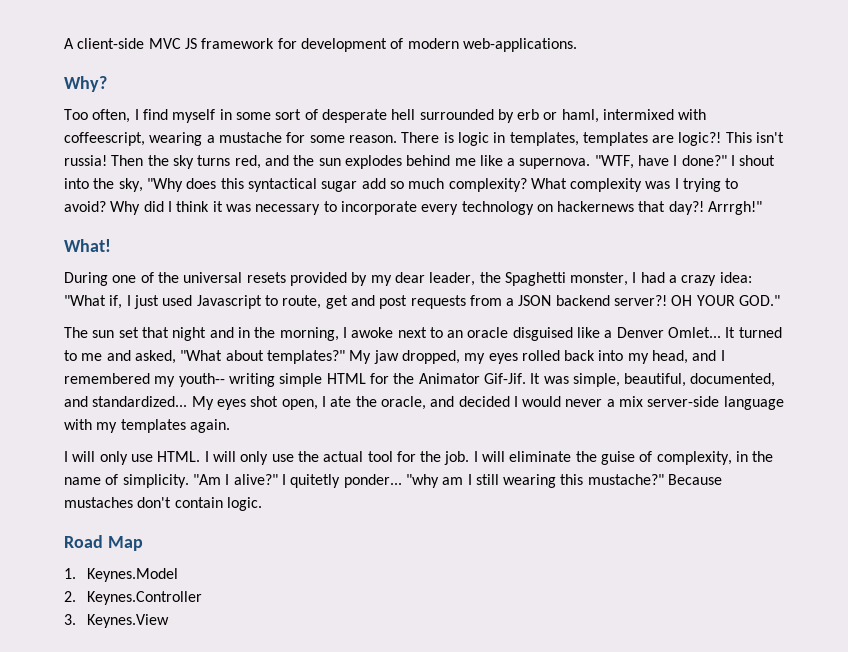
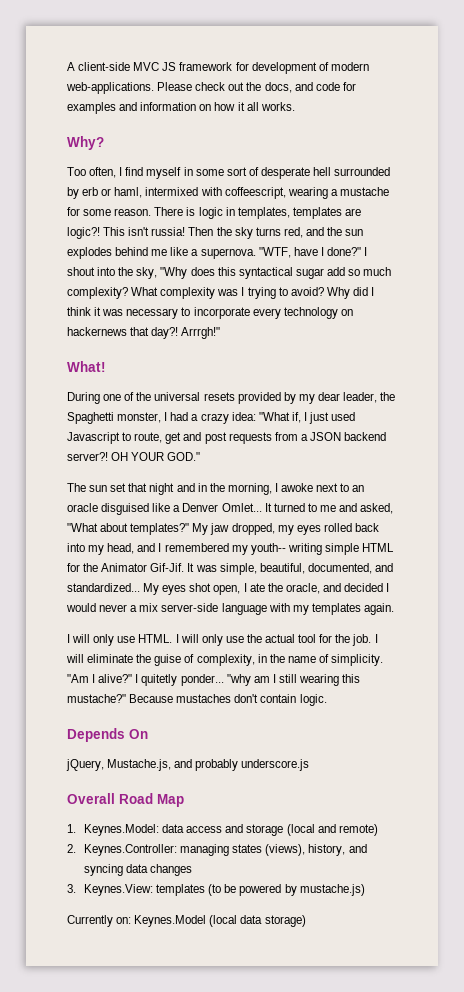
+ Please check out the docs, and code for examples and information on how it all works.
- Road Map
- 1. Keynes.Model
- 2. Keynes.Controller
- 3. Keynes.View
+ Depends On
+ jQuery, Mustache.js, and probably underscore.js
+ Overall Road Map
+ 1. Keynes.Model: data access and storage (local and remote)
+ 2. Keynes.Controller: managing states (views), history, and syncing data changes
+ 3. Keynes.View: templates (to be powered by mustache.js)
+ Currently on: Keynes.Model (local data storage)

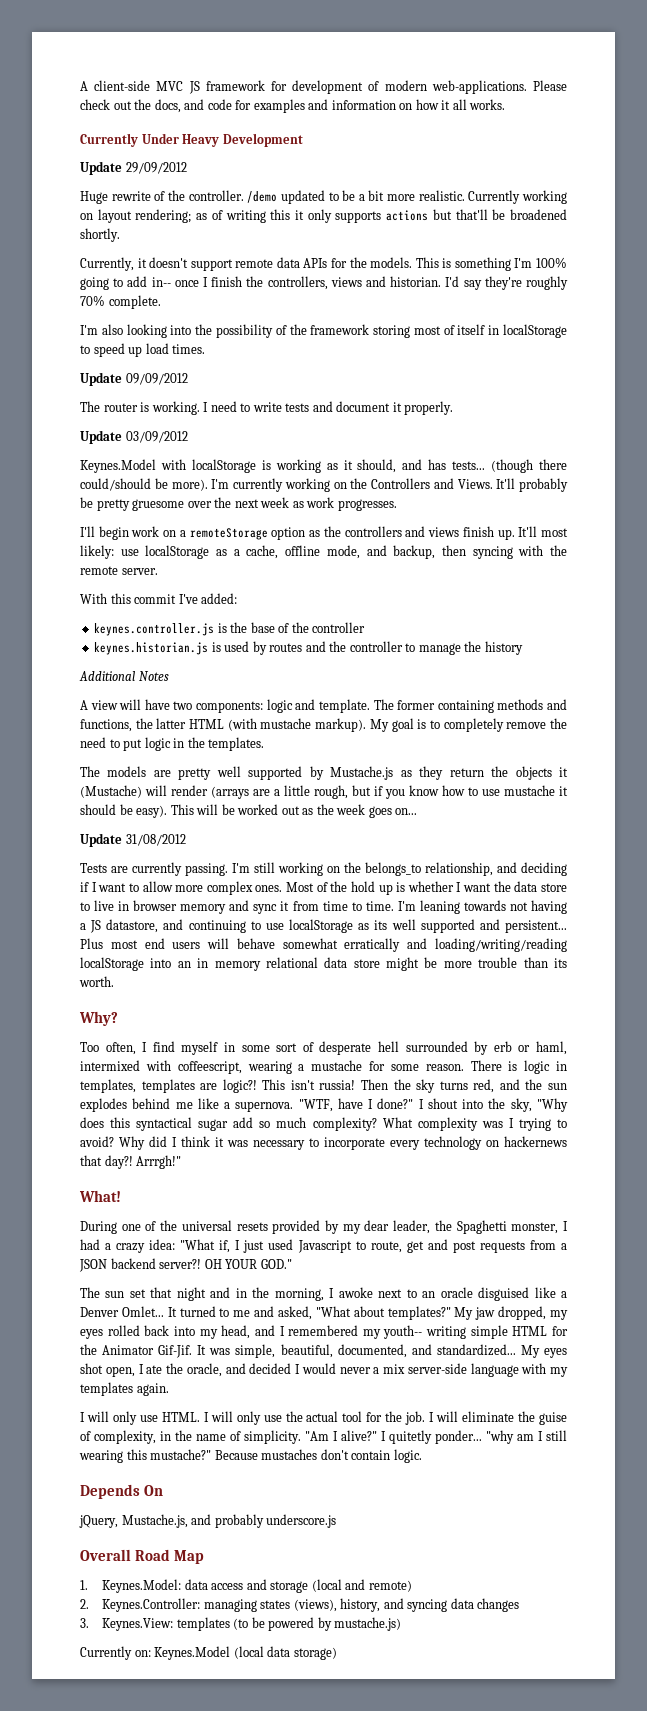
+ Currently Under Heavy Development
+ Update 29/09/2012
+ Huge rewrite of the controller. /demo updated to be a bit more realistic. Currently working on layout rendering; as of writing this it only supports actions but that'll be broadened shortly.
+ Currently, it doesn't support remote data APIs for the models. This is something I'm 100% going to add in-- once I finish the controllers, views and historian. I'd say they're roughly 70% complete.
+ I'm also looking into the possibility of the framework storing most of itself in localStorage to speed up load times.
+ Update 09/09/2012
+ The router is working. I need to write tests and document it properly.
+ Update 03/09/2012
+ Keynes.Model with localStorage is working as it should, and has tests... (though there could/should be more). I'm currently working on the Controllers and Views. It'll probably be pretty gruesome over the next week as work progresses.
+ I'll begin work on a remoteStorage option as the controllers and views finish up. It'll most likely: use localStorage as a cache, offline mode, and backup, then syncing with the remote server.
+ With this commit I've added:
+ keynes.controller.js is the base of the controller
+ keynes.historian.js is used by routes and the controller to manage the history
+ Additional Notes
+ A view will have two components: logic and template. The former containing methods and functions, the latter HTML (with mustache markup). My goal is to completely remove the need to put logic in the templates.
+ The models are pretty well supported by Mustache.js as they return the objects it (Mustache) will render (arrays are a little rough, but if you know how to use mustache it should be easy). This will be worked out as the week goes on...
+ Update 31/08/2012
+ Tests are currently passing. I'm still working on the belongs_to relationship, and deciding if I want to allow more complex ones. Most of the hold up is whether I want the data store to live in browser memory and sync it from time to time. I'm leaning towards not having a JS datastore, and continuing to use localStorage as its well supported and persistent... Plus most end users will behave somewhat erratically and loading/writing/reading localStorage into an in memory relational data store might be more trouble than its worth.

